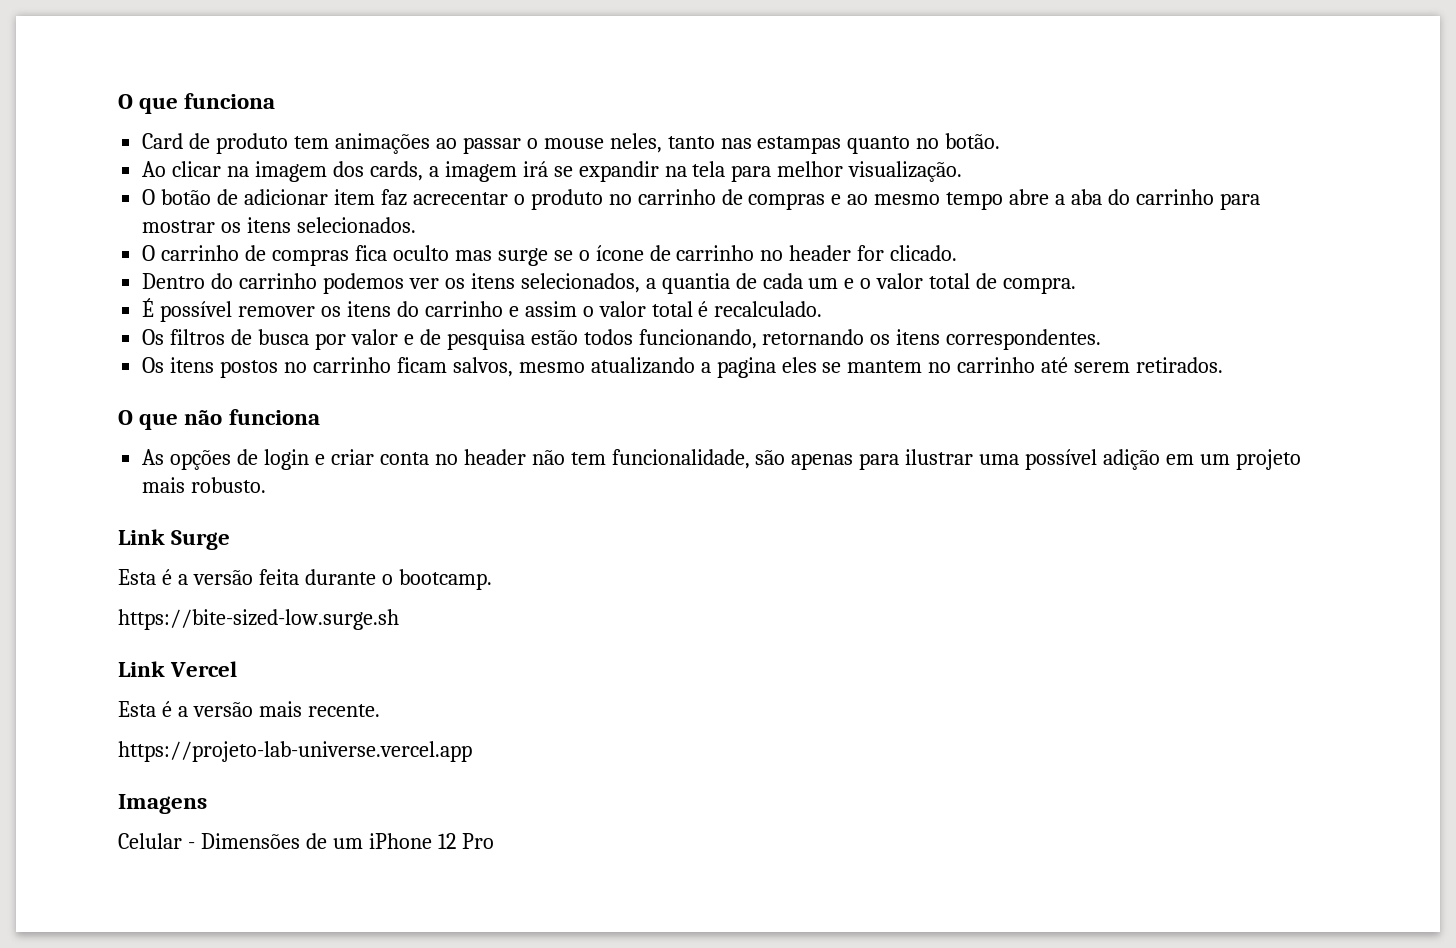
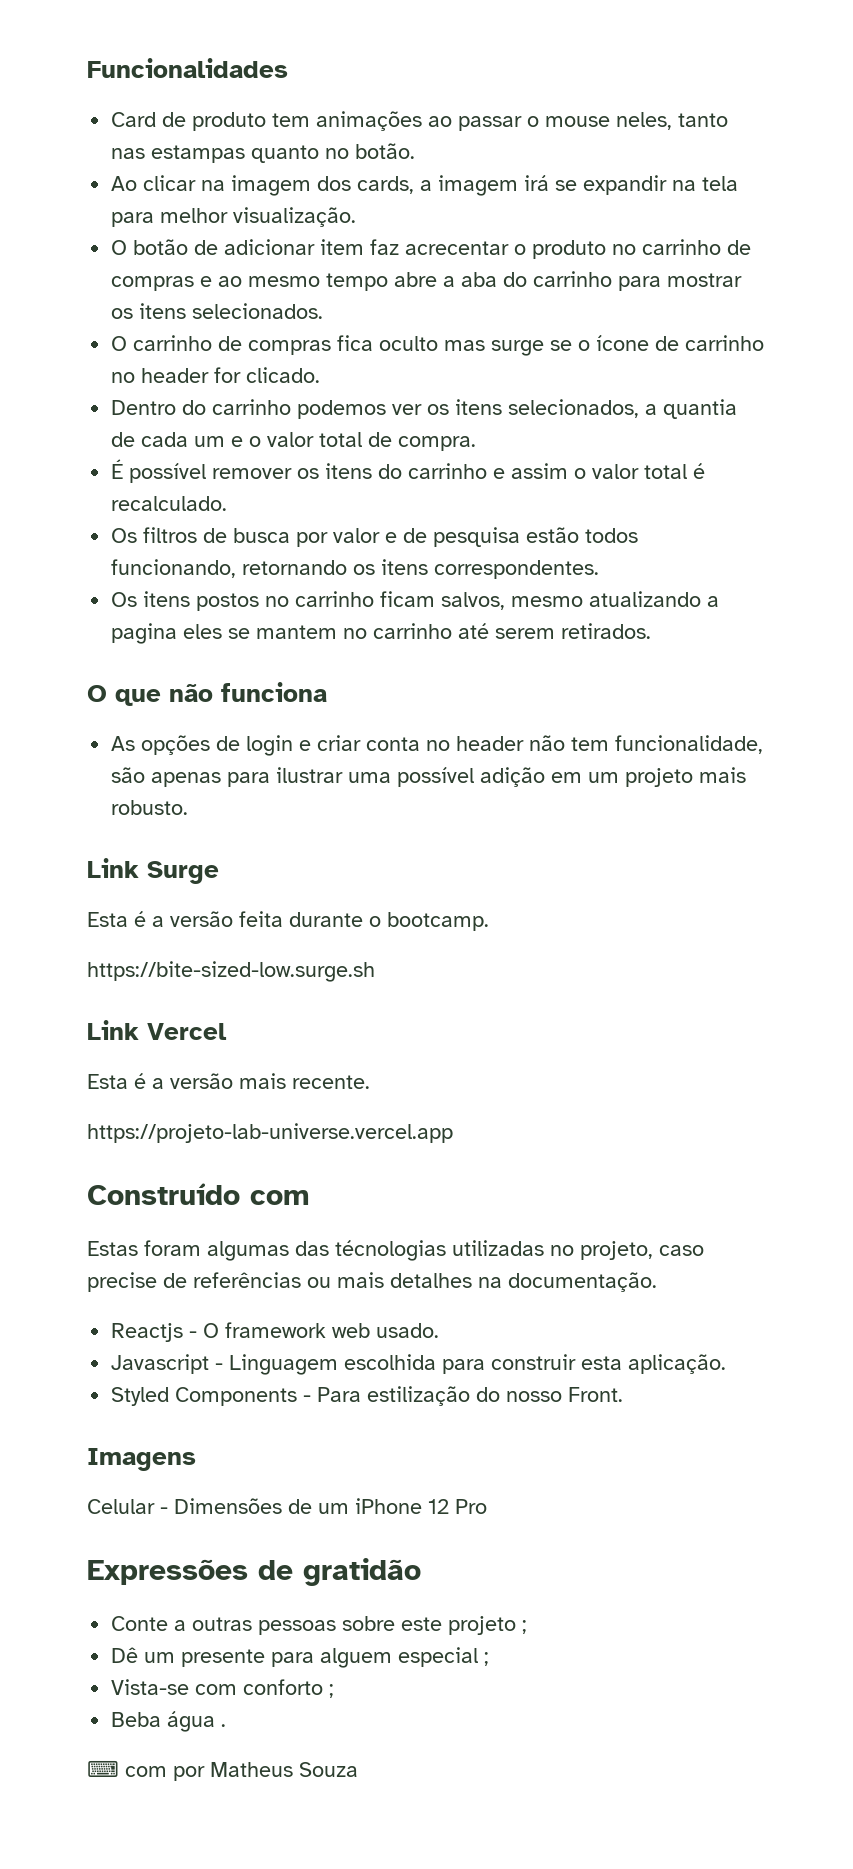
- O que funciona
+ Funcionalidades
+ Construído com
+ Estas foram algumas das técnologias utilizadas no projeto, caso precise de referências ou mais detalhes na documentação.
+ Reactjs - O framework web usado.
+ Javascript - Linguagem escolhida para construir esta aplicação.
+ Styled Components - Para estilização do nosso Front.
+ Expressões de gratidão
+ Conte a outras pessoas sobre este projeto ;
+ Dê um presente para alguem especial ;
+ Vista-se com conforto ;
+ Beba água .
+ ⌨ com por Matheus Souza

